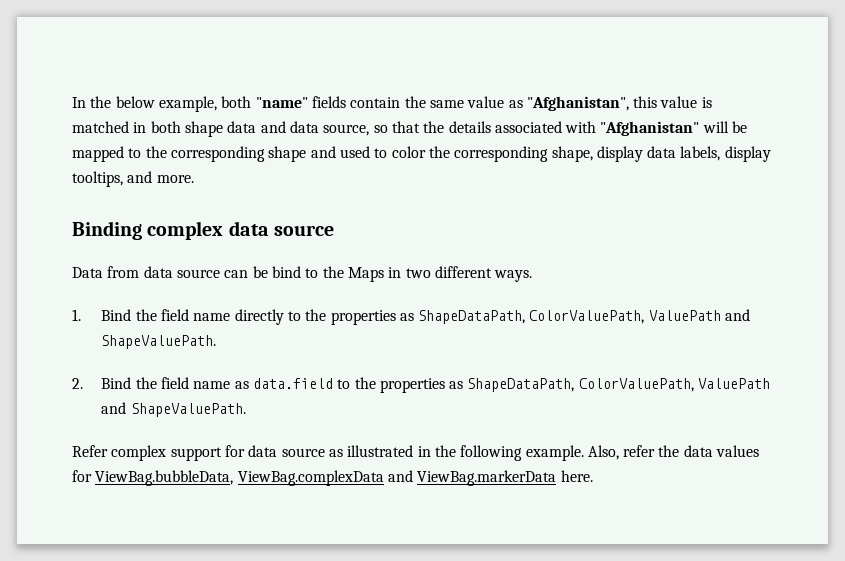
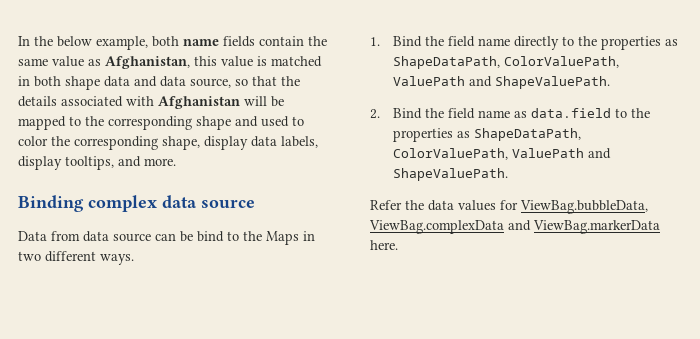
- In the below example, both "name" fields contain the same value as "Afghanistan", this value is matched in both shape data and data source, so that the details associated with "Afghanistan" will be mapped to the corresponding shape and used to color the corresponding shape, display data labels, display tooltips, and more.
+ In the below example, both name fields contain the same value as Afghanistan, this value is matched in both shape data and data source, so that the details associated with Afghanistan will be mapped to the corresponding shape and used to color the corresponding shape, display data labels, display tooltips, and more.
- Refer complex support for data source as illustrated in the following example. Also, refer the data values for ViewBag.bubbleData, ViewBag.complexData and ViewBag.markerData here.
+ Refer the data values for ViewBag.bubbleData, ViewBag.complexData and ViewBag.markerData here.

